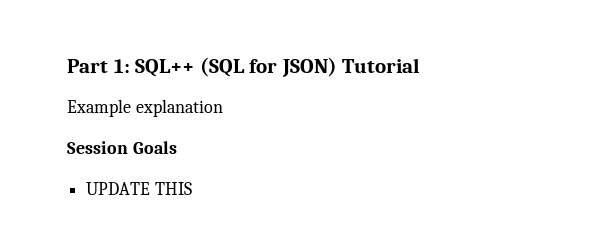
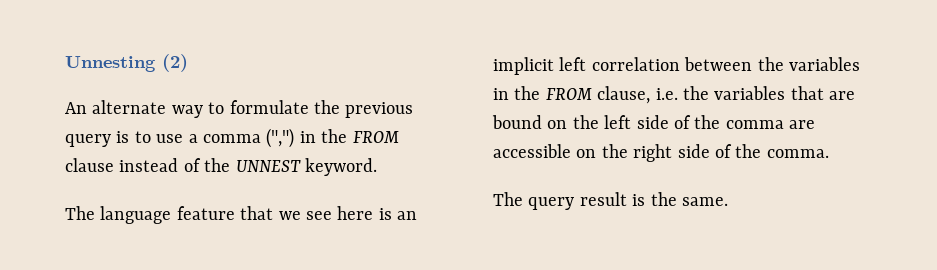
- Part 1: SQL++ (SQL for JSON) Tutorial
- Example explanation
- Session Goals
- UPDATE THIS
+ Unnesting (2)
+ An alternate way to formulate the previous query is to use a comma (",") in the FROM clause instead of the UNNEST keyword.
+ The language feature that we see here is an implicit left correlation between the variables in the FROM clause, i.e. the variables that are bound on the left side of the comma are accessible on the right side of the comma.
+ The query result is the same.

